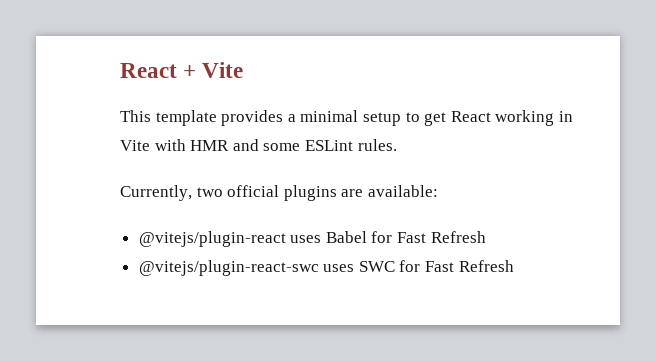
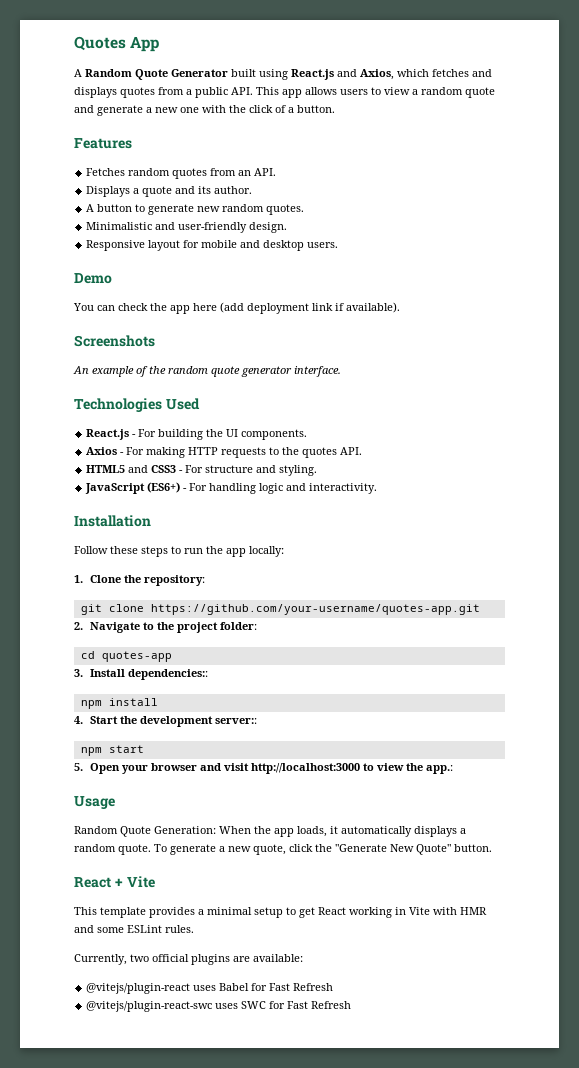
+ Quotes App
+ A Random Quote Generator built using React.js and Axios, which fetches and displays quotes from a public API. This app allows users to view a random quote and generate a new one with the click of a button.
+ Features
+ Fetches random quotes from an API.
+ Displays a quote and its author.
+ A button to generate new random quotes.
+ Minimalistic and user-friendly design.
+ Responsive layout for mobile and desktop users.
+ Demo
+ You can check the app here (add deployment link if available).
+ Screenshots
+ An example of the random quote generator interface.
+ Technologies Used
+ React.js - For building the UI components.
+ Axios - For making HTTP requests to the quotes API.
+ HTML5 and CSS3 - For structure and styling.
+ JavaScript (ES6+) - For handling logic and interactivity.
+ Installation
+ Follow these steps to run the app locally:
+ 1. Clone the repository:
+ git clone https://github.com/your-username/quotes-app.git
+ 2. Navigate to the project folder:
+ cd quotes-app
+ 3. Install dependencies::
+ npm install
+ 4. Start the development server::
+ npm start
+ 5. Open your browser and visit http://localhost:3000 to view the app.:
+ Usage
+ Random Quote Generation: When the app loads, it automatically displays a random quote. To generate a new quote, click the "Generate New Quote" button.

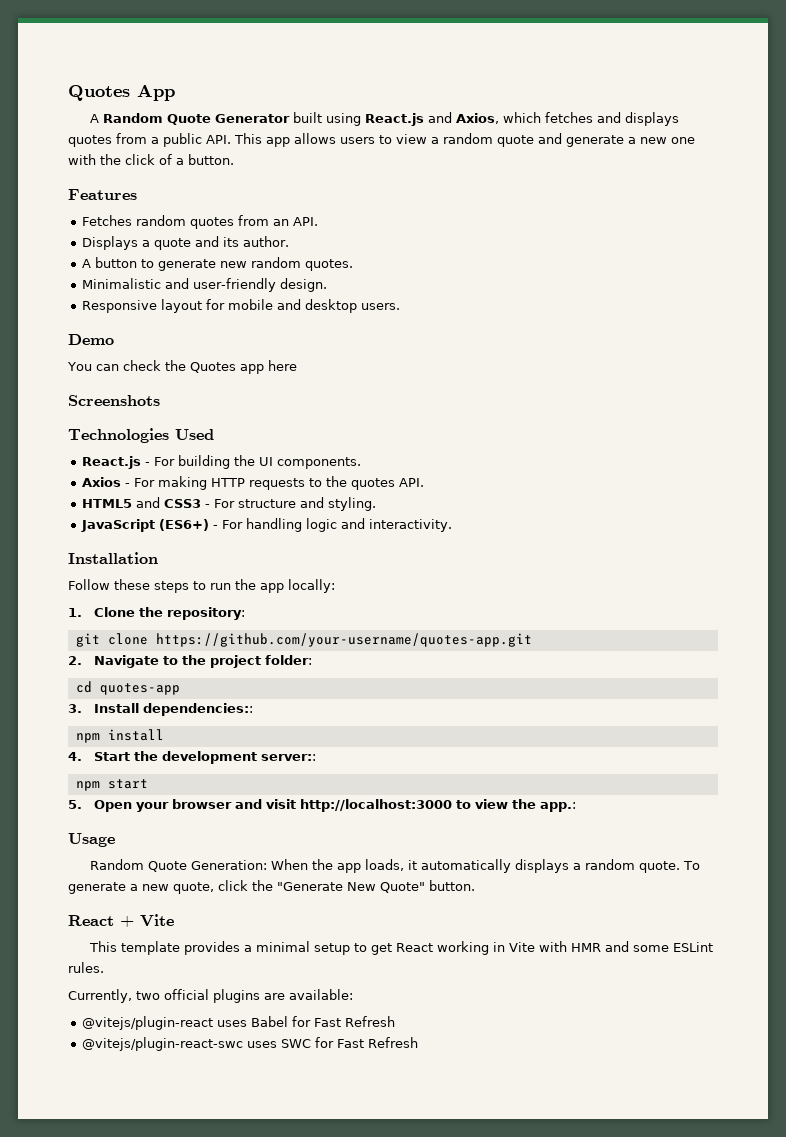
- You can check the app here (add deployment link if available).
+ You can check the Quotes app here
  Screenshots
- An example of the random quote generator interface.

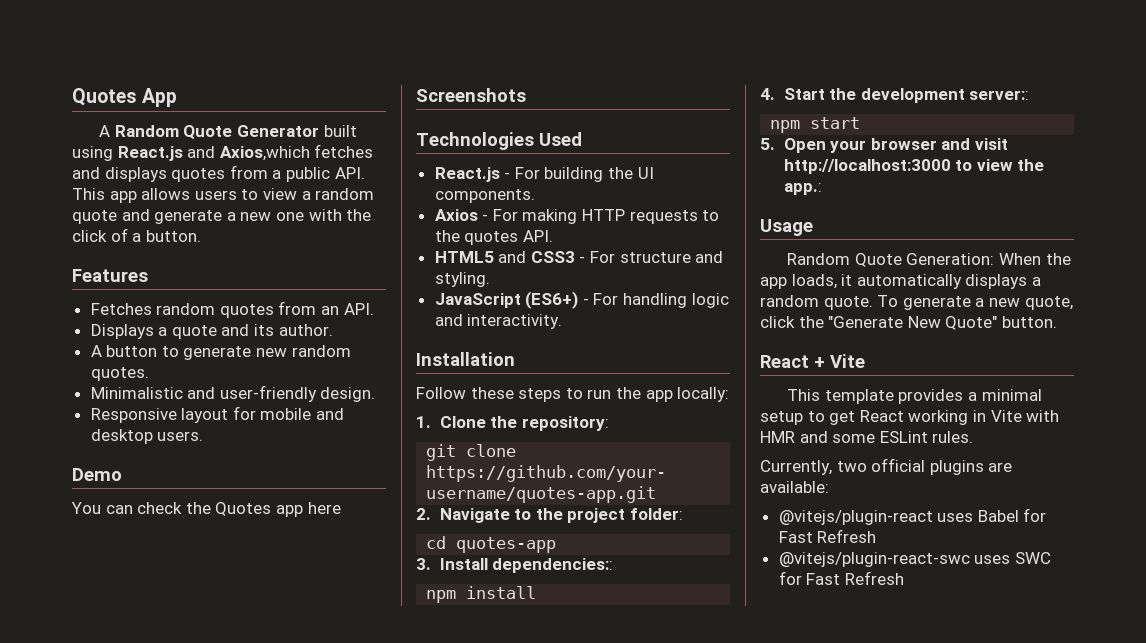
- A Random Quote Generator built using React.js and Axios, which fetches and displays quotes from a public API. This app allows users to view a random quote and generate a new one with the click of a button.
+ A Random Quote Generator built using React.js and Axios,which fetches and displays quotes from a public API. This app allows users to view a random quote and generate a new one with the click of a button.

